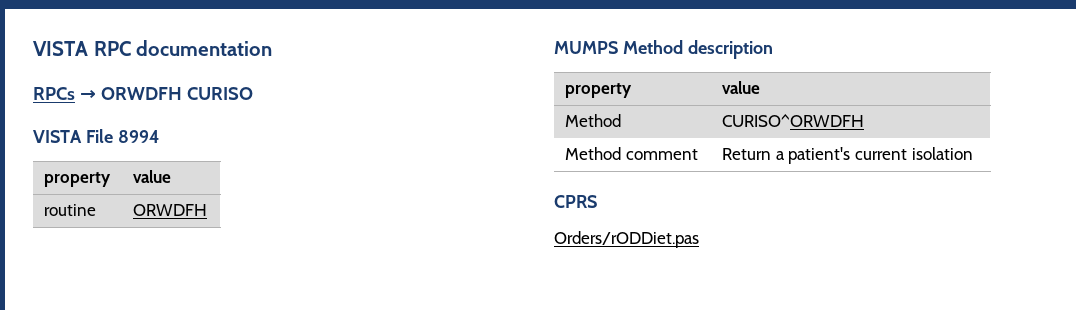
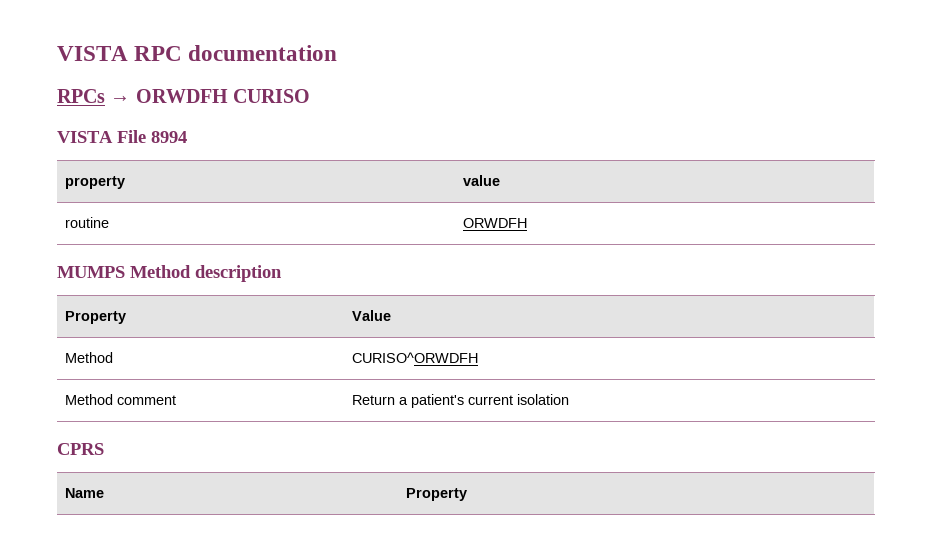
  MUMPS Method description
- property | value
+ Property | Value
- Orders/rODDiet.pas
+ Name | Property

